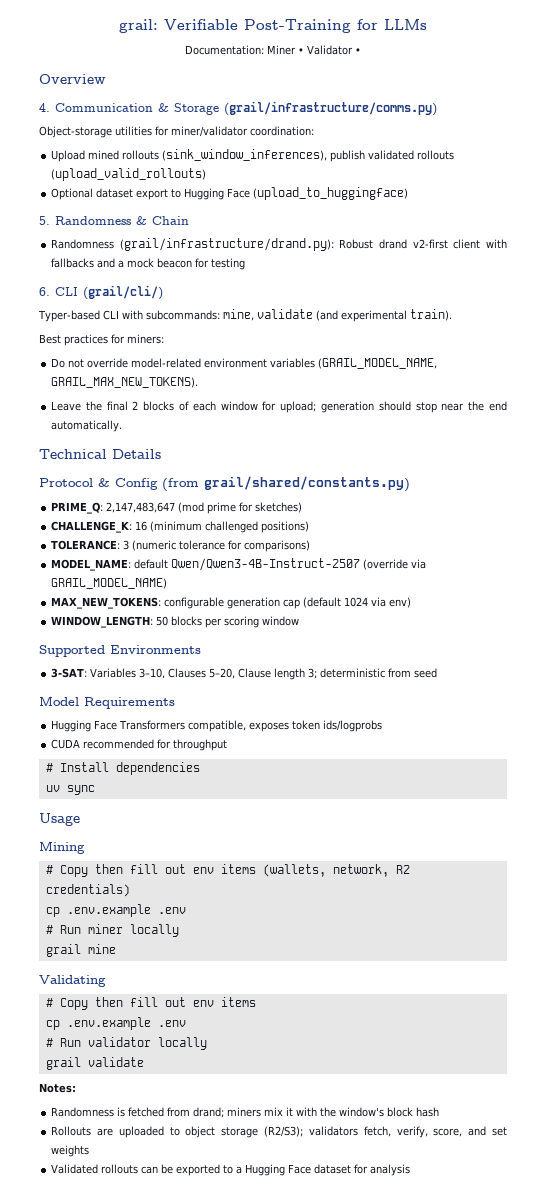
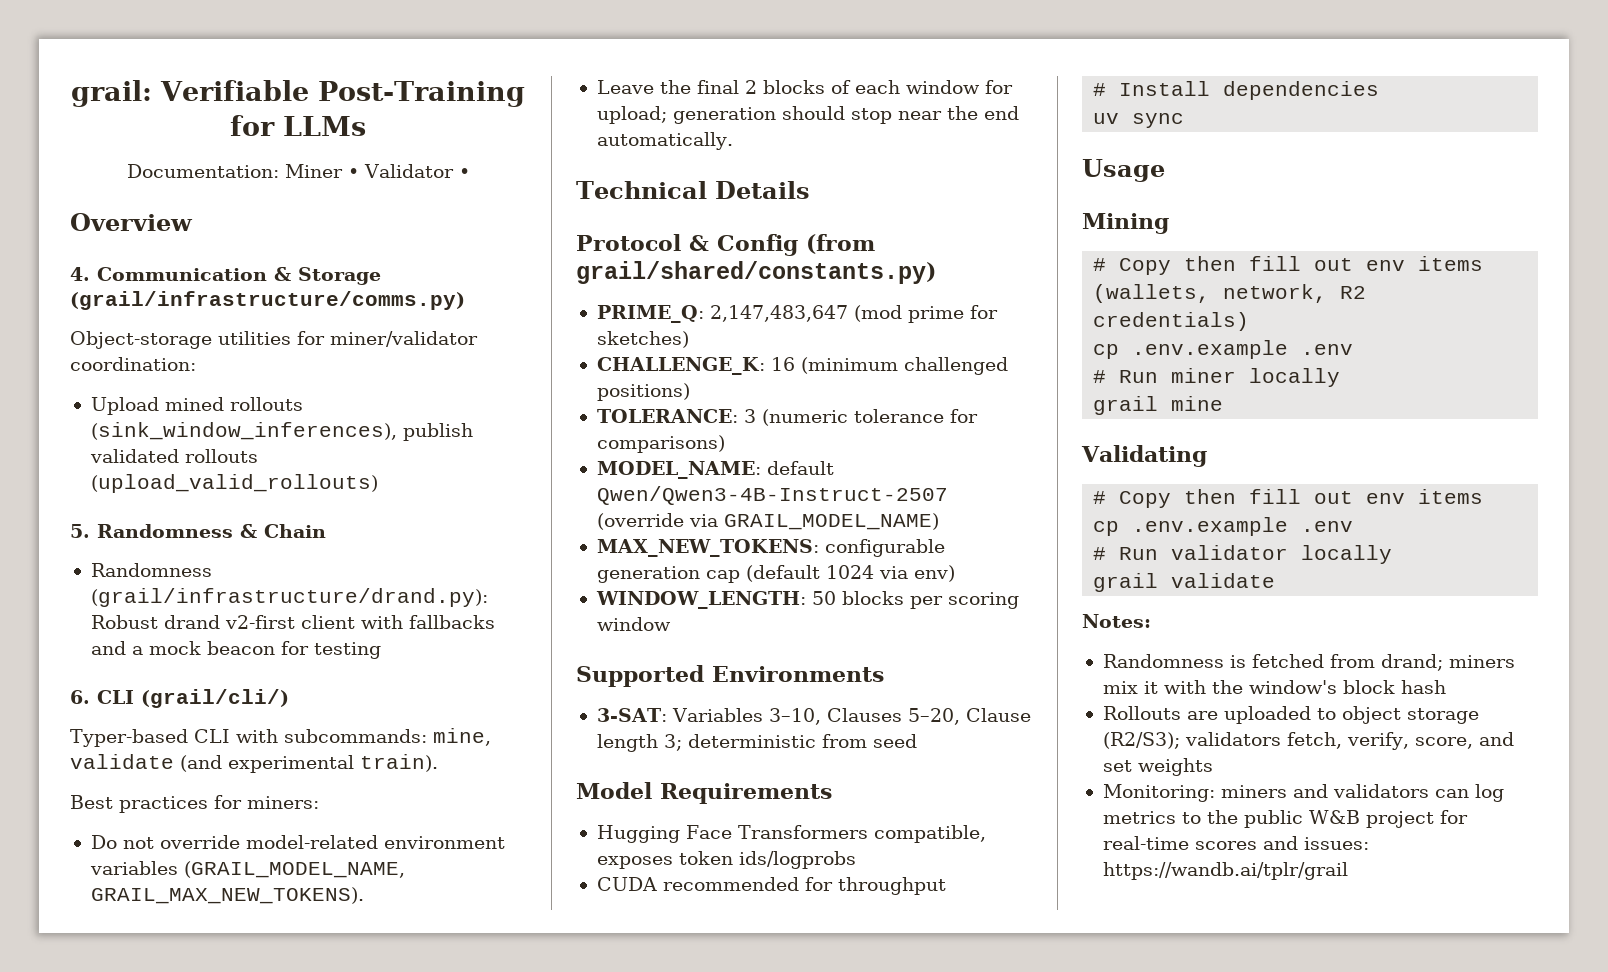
- Optional dataset export to Hugging Face (upload_to_huggingface)
- Validated rollouts can be exported to a Hugging Face dataset for analysis
+ Monitoring: miners and validators can log metrics to the public W&B project for real-time scores and issues: https://wandb.ai/tplr/grail

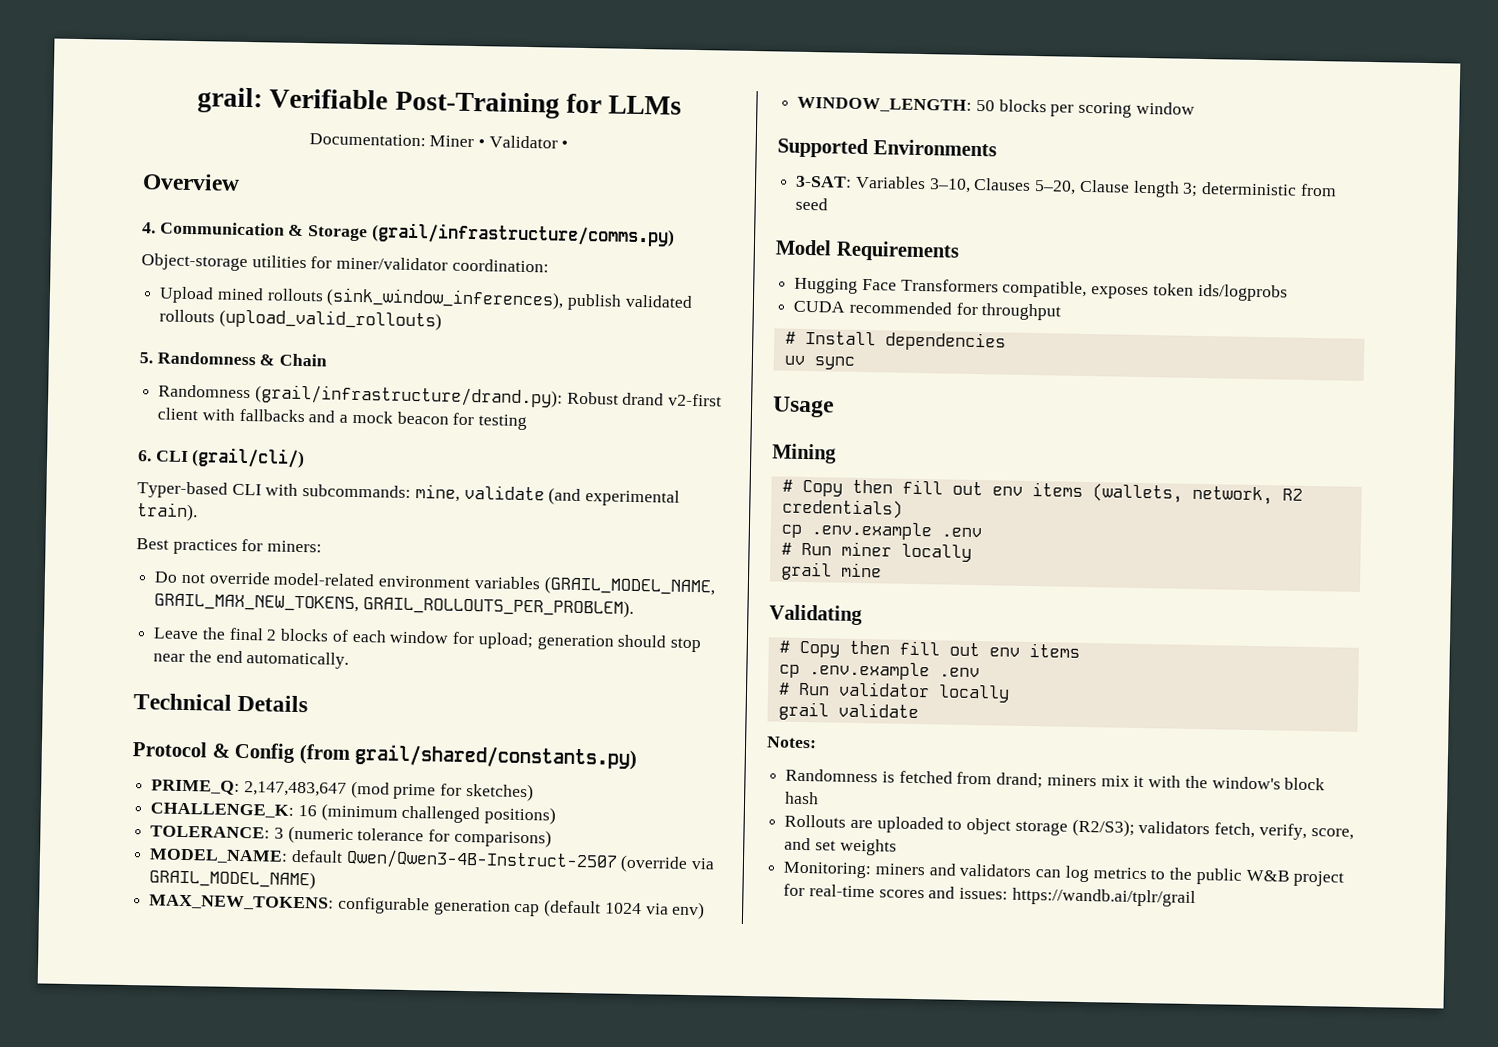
- Do not override model-related environment variables (GRAIL_MODEL_NAME, GRAIL_MAX_NEW_TOKENS).
+ Do not override model-related environment variables (GRAIL_MODEL_NAME, GRAIL_MAX_NEW_TOKENS, GRAIL_ROLLOUTS_PER_PROBLEM).

